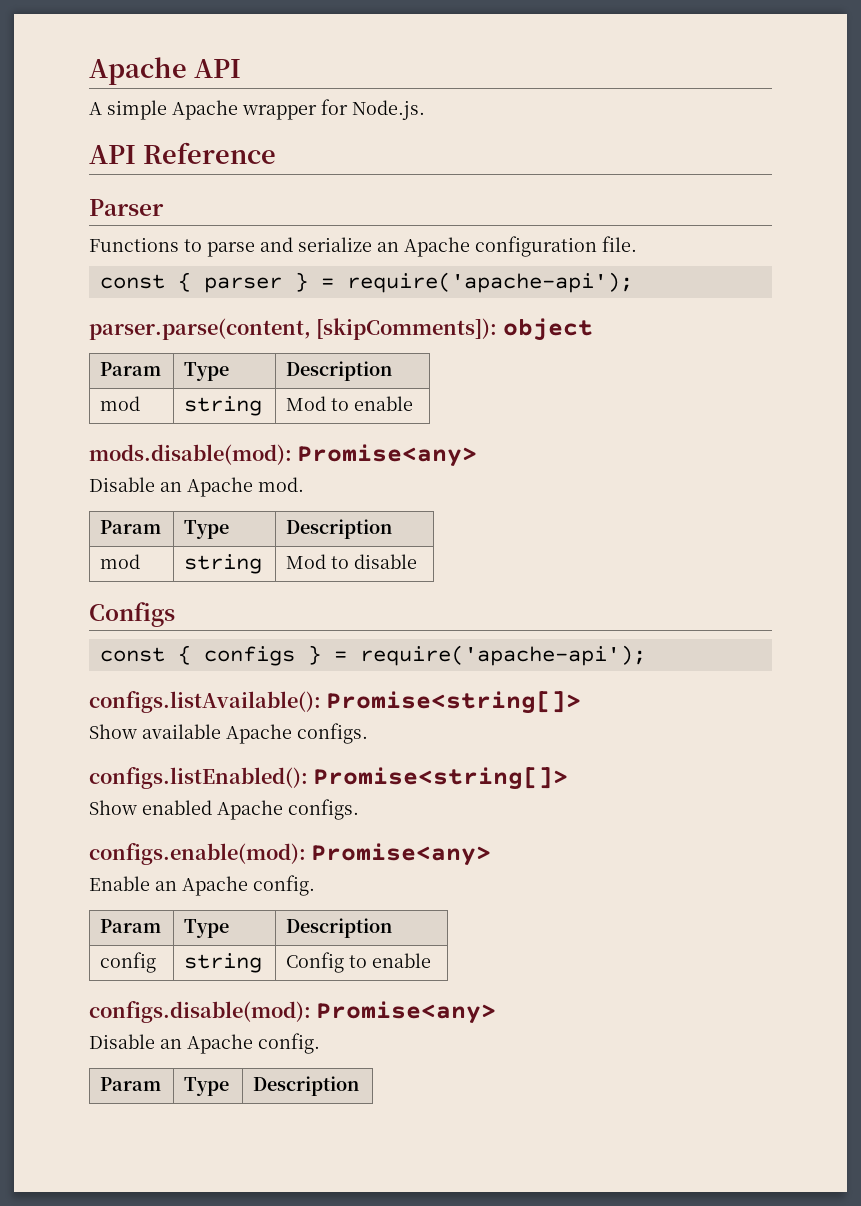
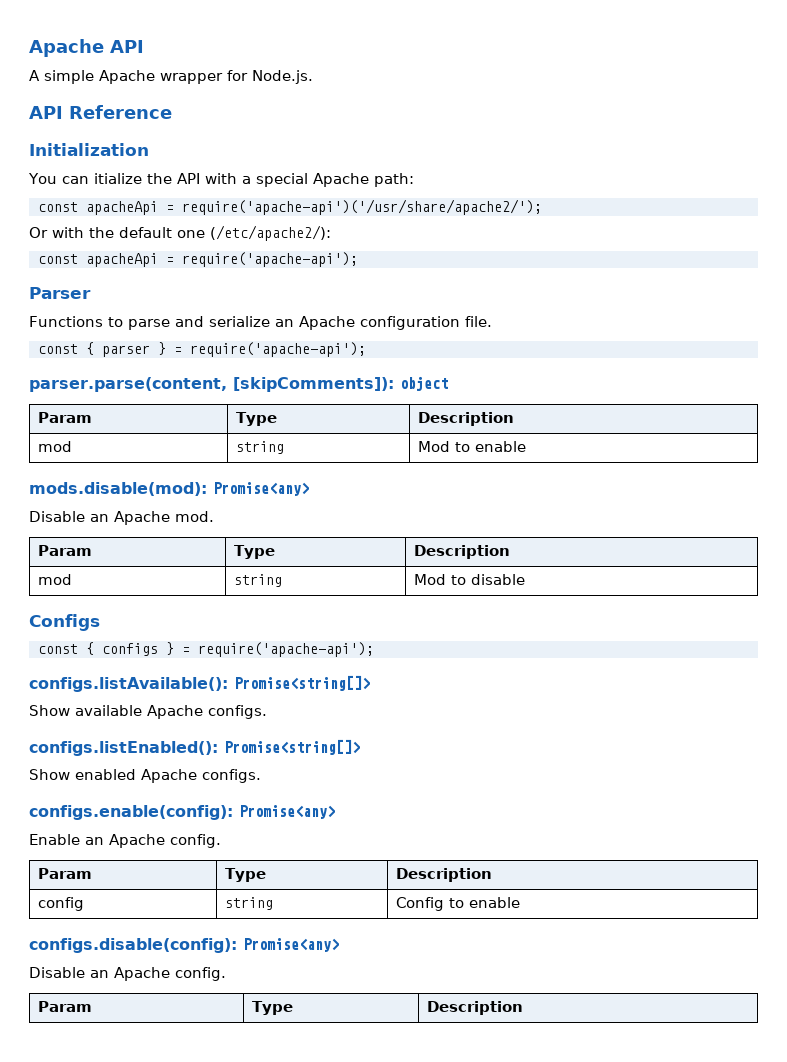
+ Initialization
+ You can itialize the API with a special Apache path:
+ const apacheApi = require('apache-api')('/usr/share/apache2/');
+ Or with the default one (/etc/apache2/):
+ const apacheApi = require('apache-api');
- configs.enable(mod): Promise<any>
+ configs.enable(config): Promise<any>
- configs.disable(mod): Promise<any>
+ configs.disable(config): Promise<any>

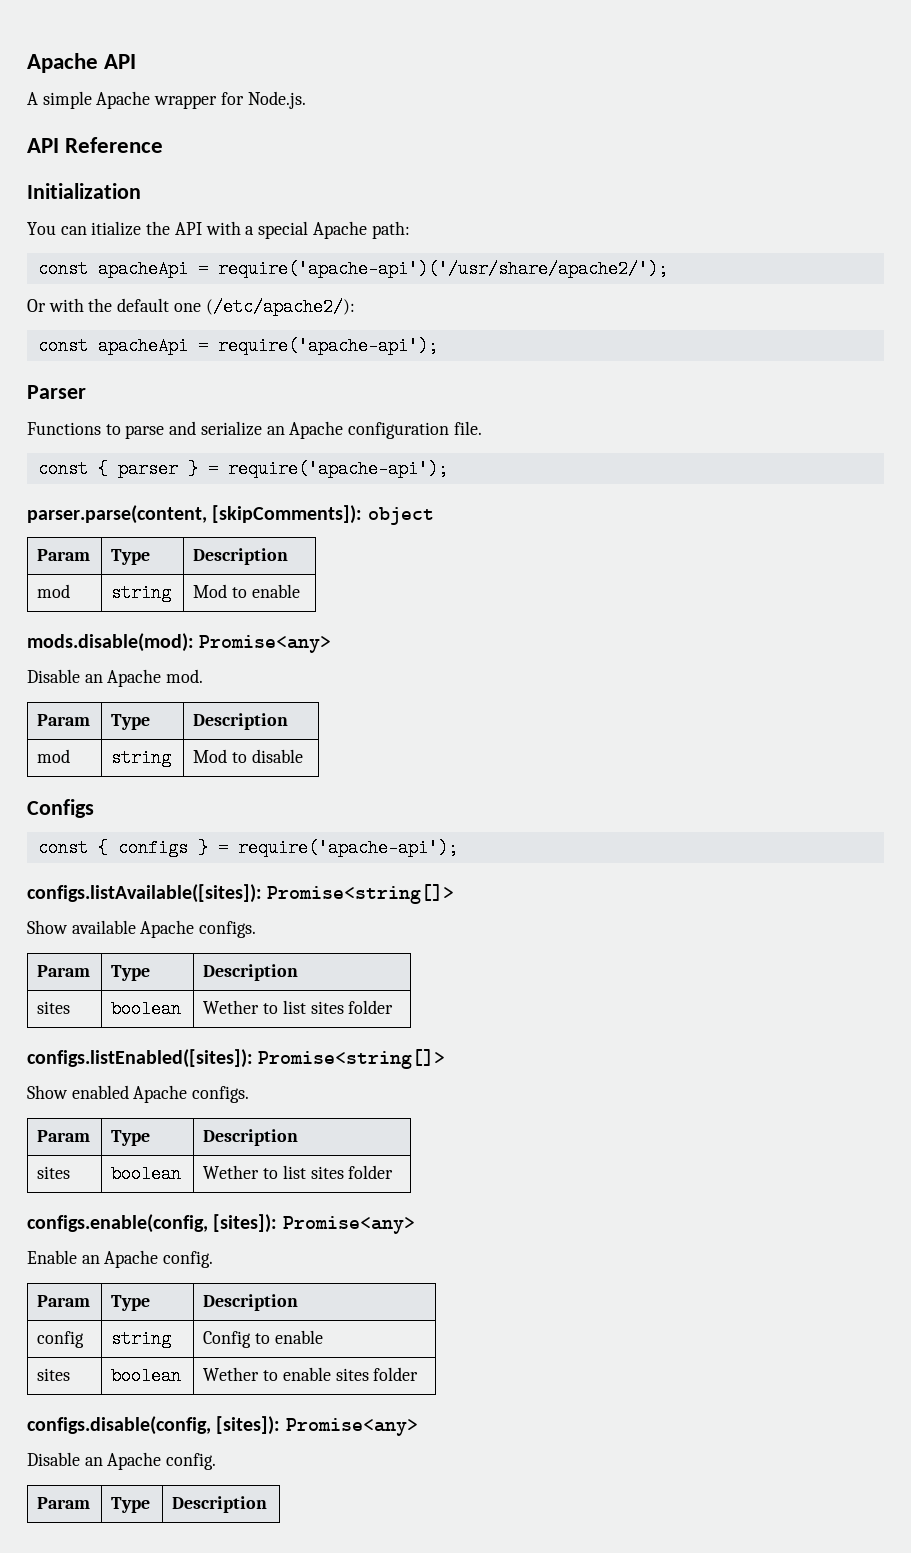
- configs.listAvailable(): Promise<string[]>
+ configs.listAvailable([sites]): Promise<string[]>
  Show available Apache configs.
- configs.listEnabled(): Promise<string[]>
+ Param | Type | Description
+ sites | boolean | Wether to list sites folder
+ configs.listEnabled([sites]): Promise<string[]>
  Show enabled Apache configs.
- configs.enable(config): Promise<any>
+ Param | Type | Description
+ sites | boolean | Wether to list sites folder
+ configs.enable(config, [sites]): Promise<any>
- configs.disable(config): Promise<any>
+ sites | boolean | Wether to enable sites folder
+ configs.disable(config, [sites]): Promise<any>

